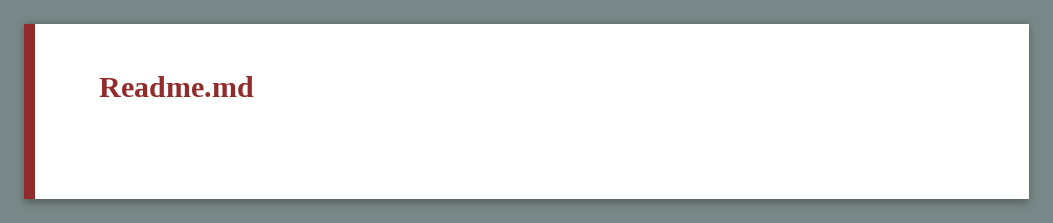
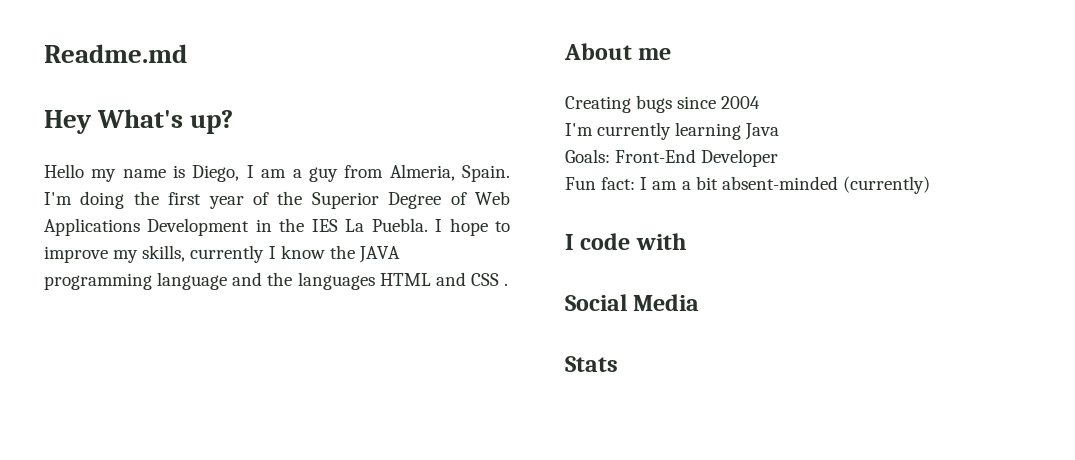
+ Hey What's up?
+ Hello my name is Diego, I am a guy from Almeria, Spain. I'm doing the first year of the Superior Degree of Web Applications Development in the IES La Puebla. I hope to improve my skills, currently I know the JAVA programming language and the languages HTML and CSS .
+ About me
+ Creating bugs since 2004
+ I'm currently learning Java
+ Goals: Front-End Developer
+ Fun fact: I am a bit absent-minded (currently)
+ I code with
+ Social Media
+ Stats

